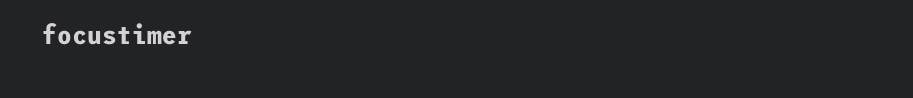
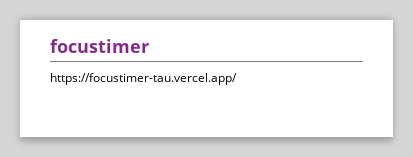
+ https://focustimer-tau.vercel.app/

